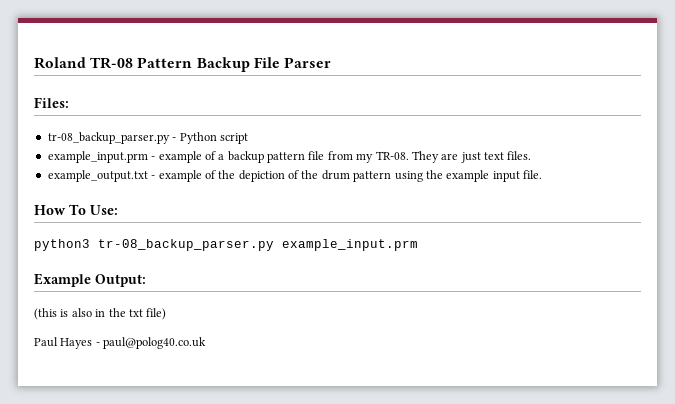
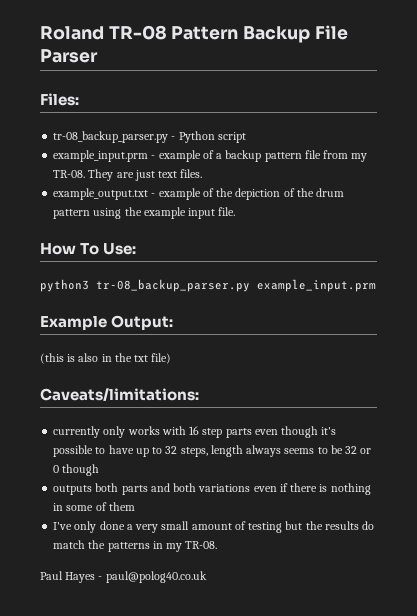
+ Caveats/limitations:
+ currently only works with 16 step parts even though it's possible to have up to 32 steps, length always seems to be 32 or 0 though
+ outputs both parts and both variations even if there is nothing in some of them
+ I've only done a very small amount of testing but the results do match the patterns in my TR-08.

